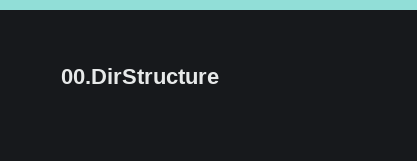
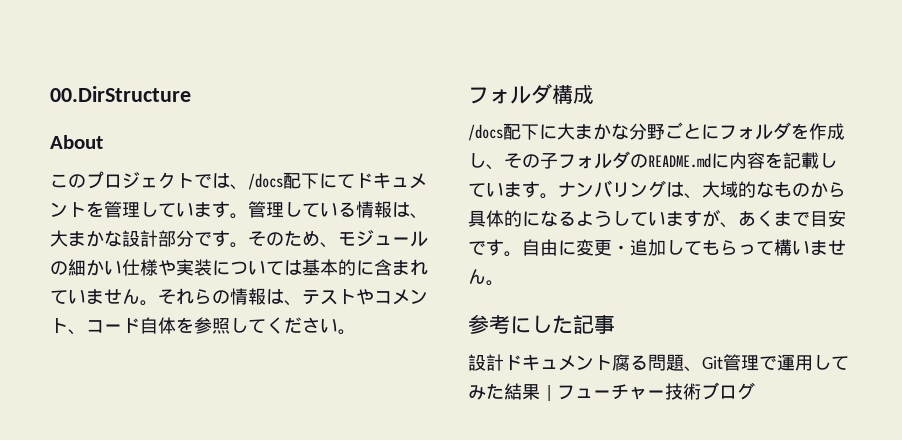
+ About
+ このプロジェクトでは、/docs配下にてドキュメントを管理しています。管理している情報は、大まかな設計部分です。そのため、モジュールの細かい仕様や実装については基本的に含まれていません。それらの情報は、テストやコメント、コード自体を参照してください。
+ フォルダ構成
+ /docs配下に大まかな分野ごとにフォルダを作成し、その子フォルダのREADME.mdに内容を記載しています。ナンバリングは、大域的なものから具体的になるようしていますが、あくまで目安です。自由に変更・追加してもらって構いません。
+ 参考にした記事
+ 設計ドキュメント腐る問題、Git管理で運用してみた結果 | フューチャー技術ブログ

